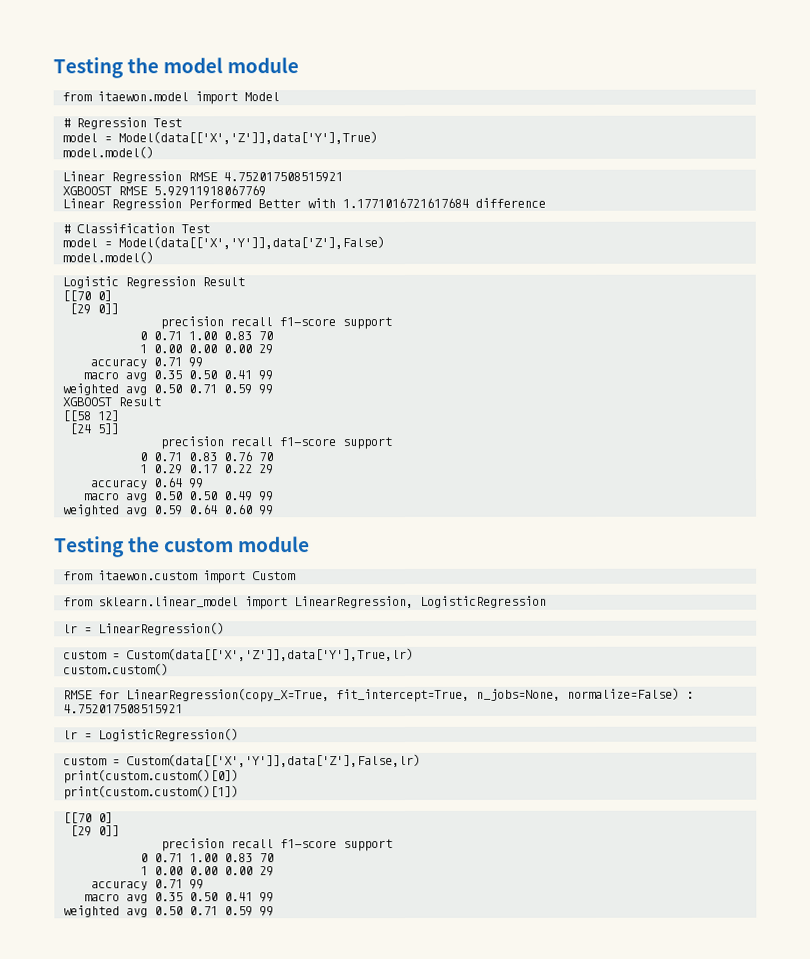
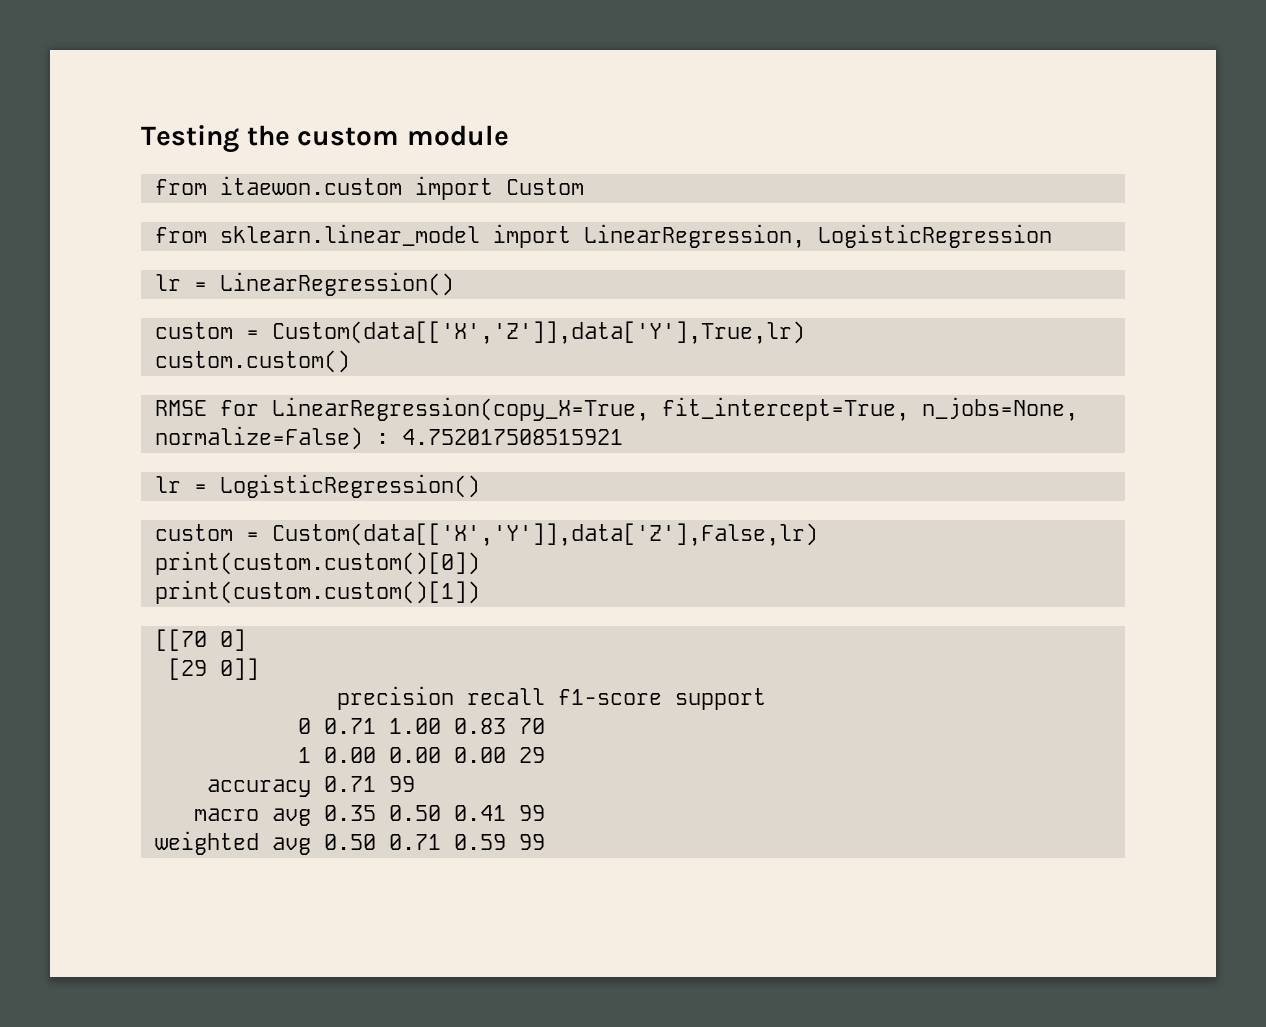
- Testing the model module
- from itaewon.model import Model
- # Regression Test
- model = Model(data[['X','Z']],data['Y'],True)
- model.model()
- Linear Regression RMSE 4.752017508515921
- XGBOOST RMSE 5.92911918067769
- Linear Regression Performed Better with 1.1771016721617684 difference
- # Classification Test
- model = Model(data[['X','Y']],data['Z'],False)
- model.model()
- Logistic Regression Result
- [[70 0]
- [29 0]]
- precision recall f1-score support
- 0 0.71 1.00 0.83 70
- 1 0.00 0.00 0.00 29
- accuracy 0.71 99
- macro avg 0.35 0.50 0.41 99
- weighted avg 0.50 0.71 0.59 99
- XGBOOST Result
- [[58 12]
- [24 5]]
- precision recall f1-score support
- 0 0.71 0.83 0.76 70
- 1 0.29 0.17 0.22 29
- accuracy 0.64 99
- macro avg 0.50 0.50 0.49 99
- weighted avg 0.59 0.64 0.60 99

